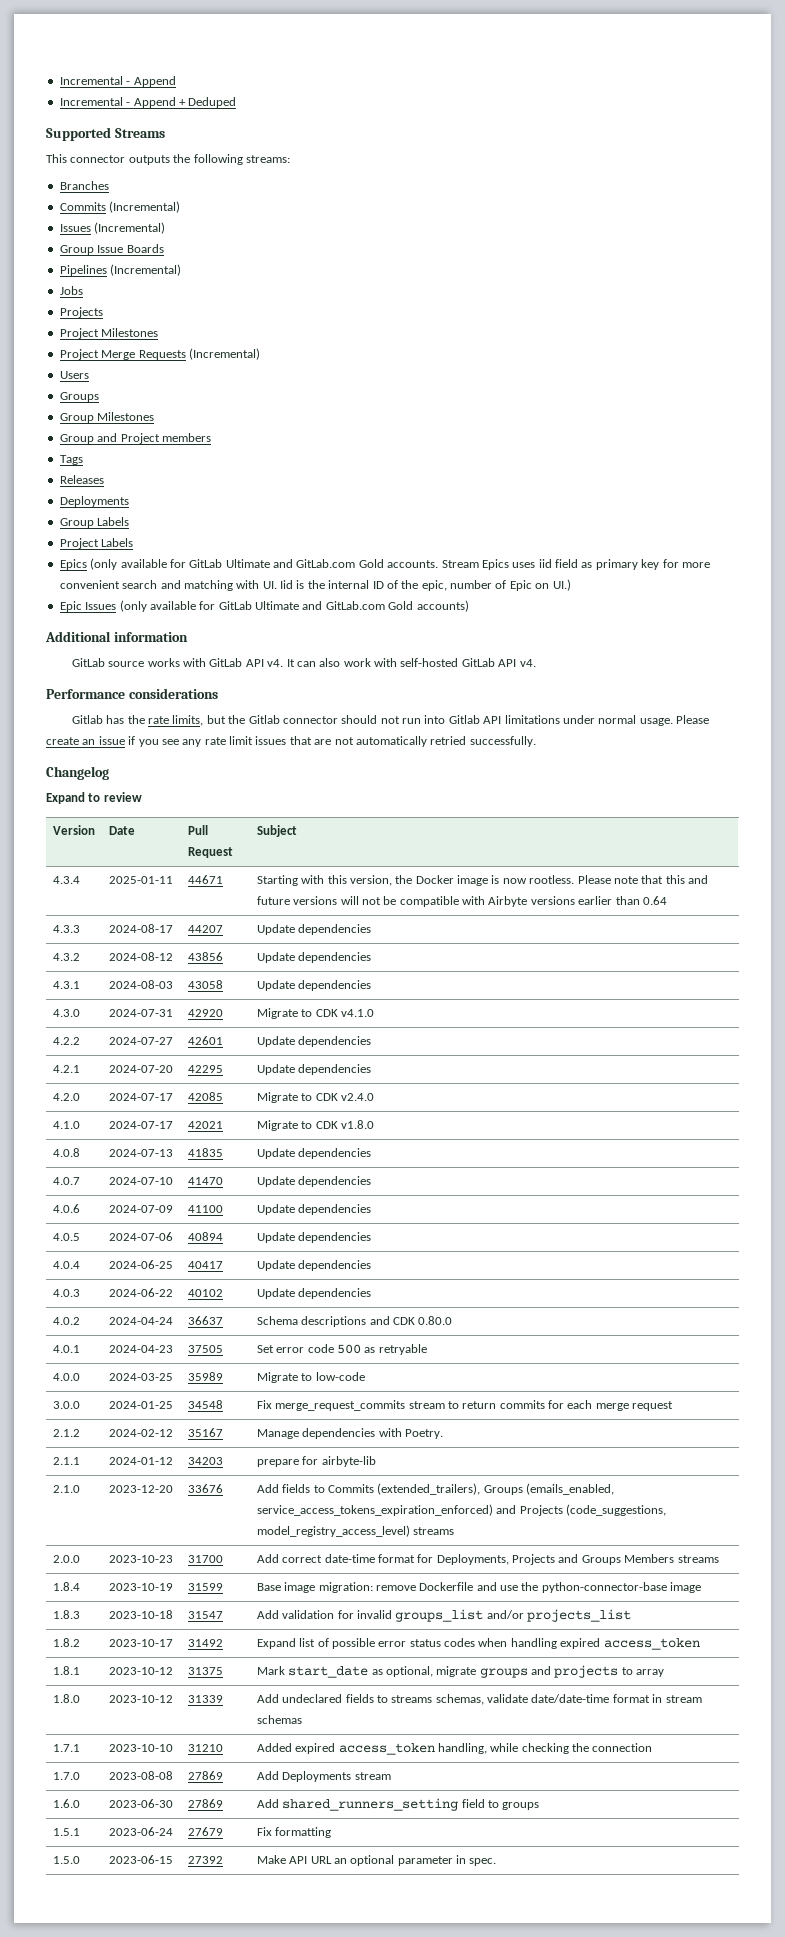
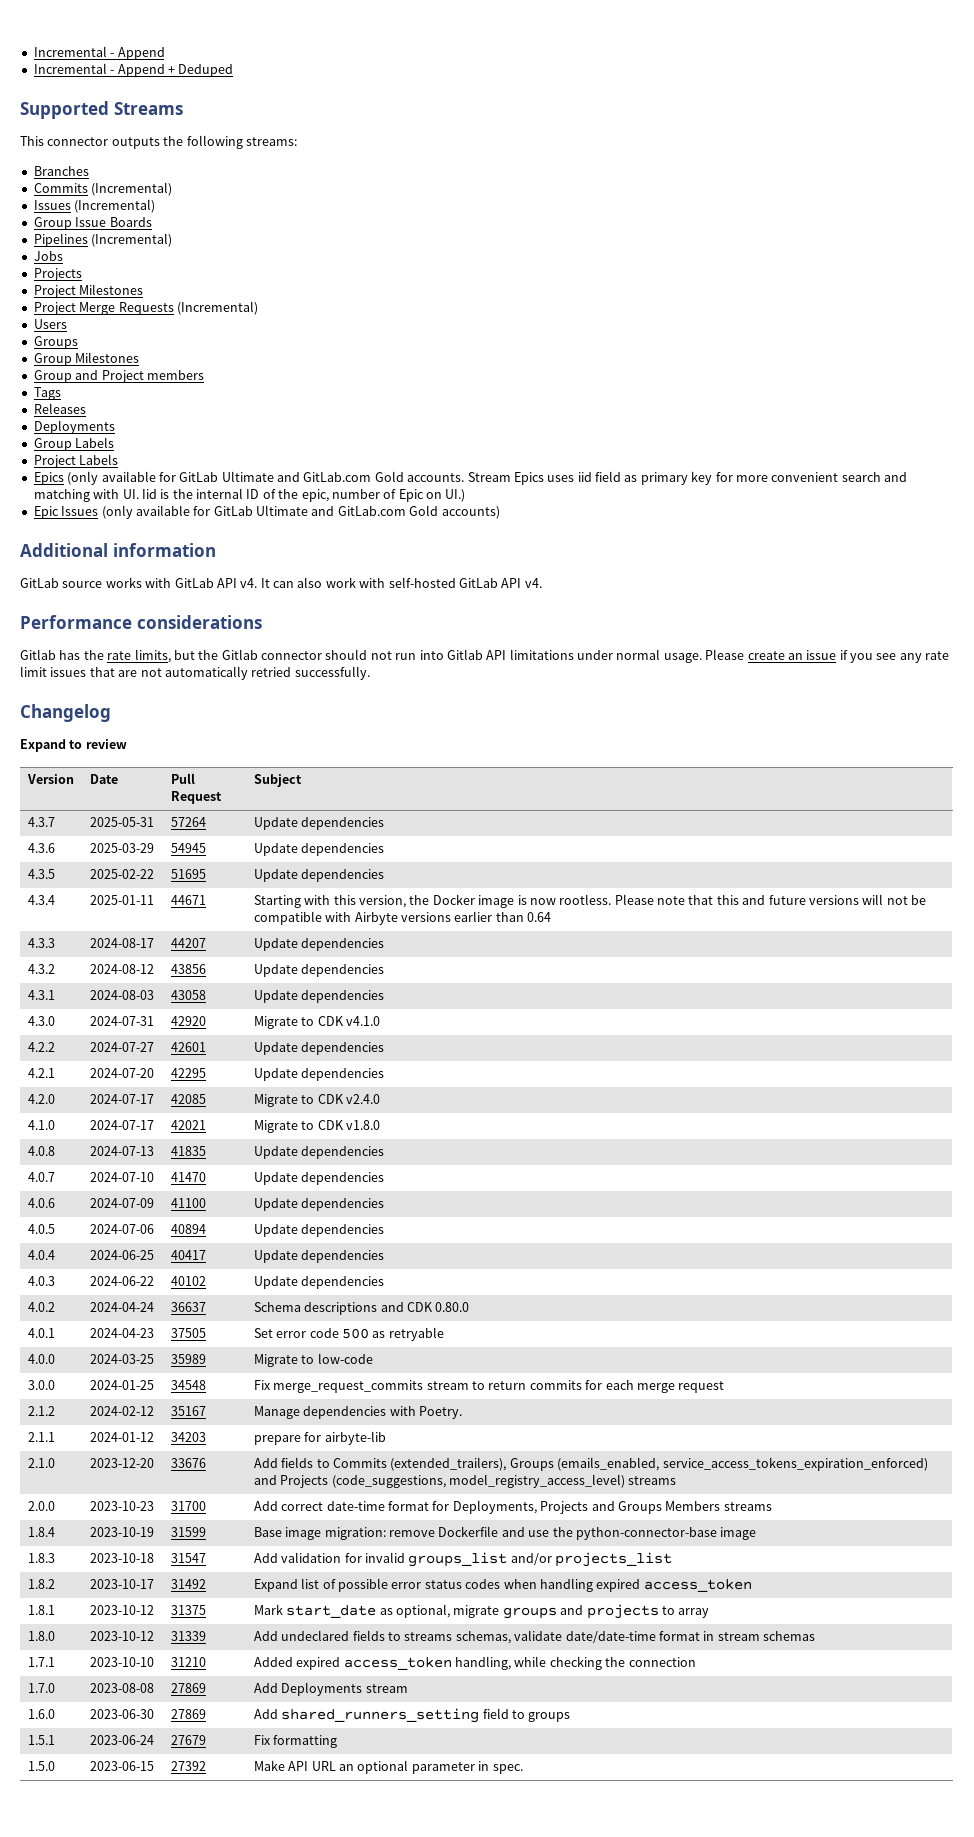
+ 4.3.7 | 2025-05-31 | 57264 | Update dependencies
+ 4.3.6 | 2025-03-29 | 54945 | Update dependencies
+ 4.3.5 | 2025-02-22 | 51695 | Update dependencies

